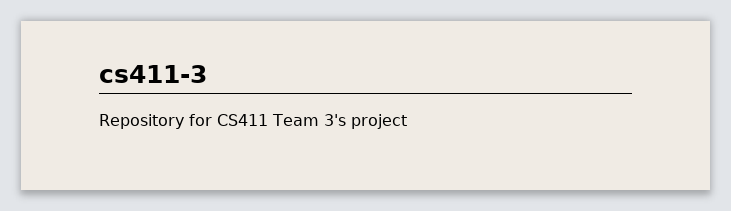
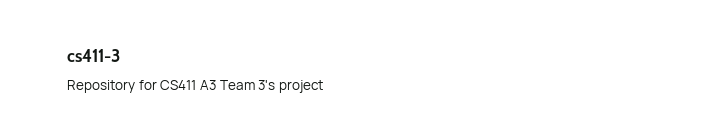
- Repository for CS411 Team 3's project
+ Repository for CS411 A3 Team 3's project

